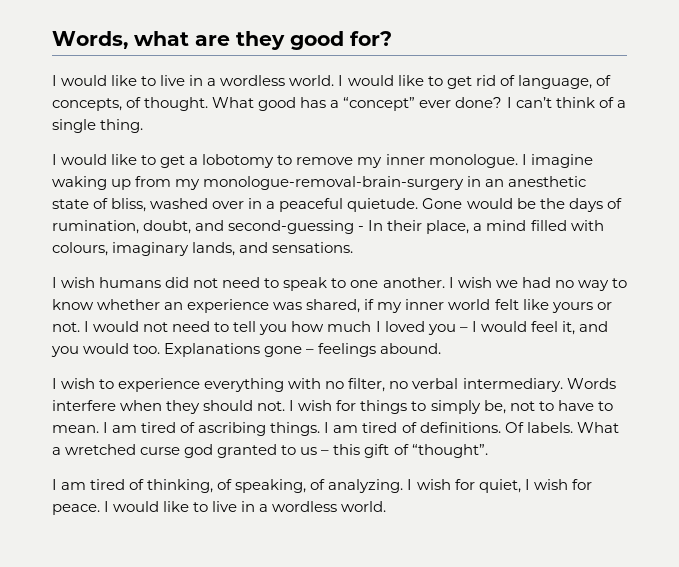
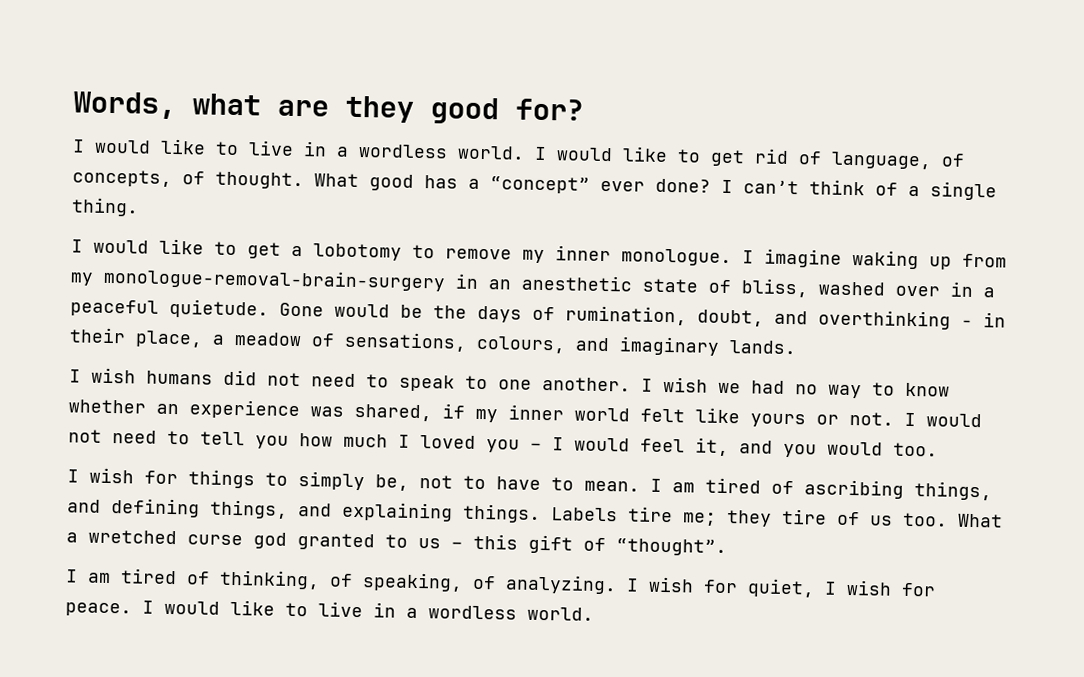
- Gone would be the days of rumination, doubt, and second-guessing - In their place, a mind filled with colours, imaginary lands, and sensations.
+ Gone would be the days of rumination, doubt, and overthinking - in their place, a meadow of sensations, colours, and imaginary lands.
- I would not need to tell you how much I loved you – I would feel it, and you would too. Explanations gone – feelings abound.
- I wish to experience everything with no filter, no verbal intermediary. Words interfere when they should not. I wish for things to simply be, not to have to mean.
+ I would not need to tell you how much I loved you – I would feel it, and you would too.
+ I wish for things to simply be, not to have to mean.
- I am tired of ascribing things. I am tired of definitions. Of labels.
+ I am tired of ascribing things, and defining things, and explaining things. Labels tire me; they tire of us too.

